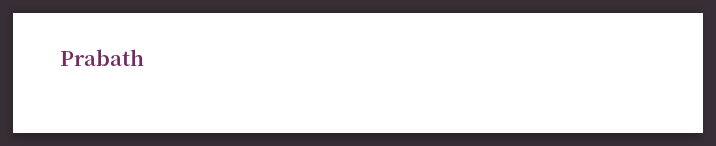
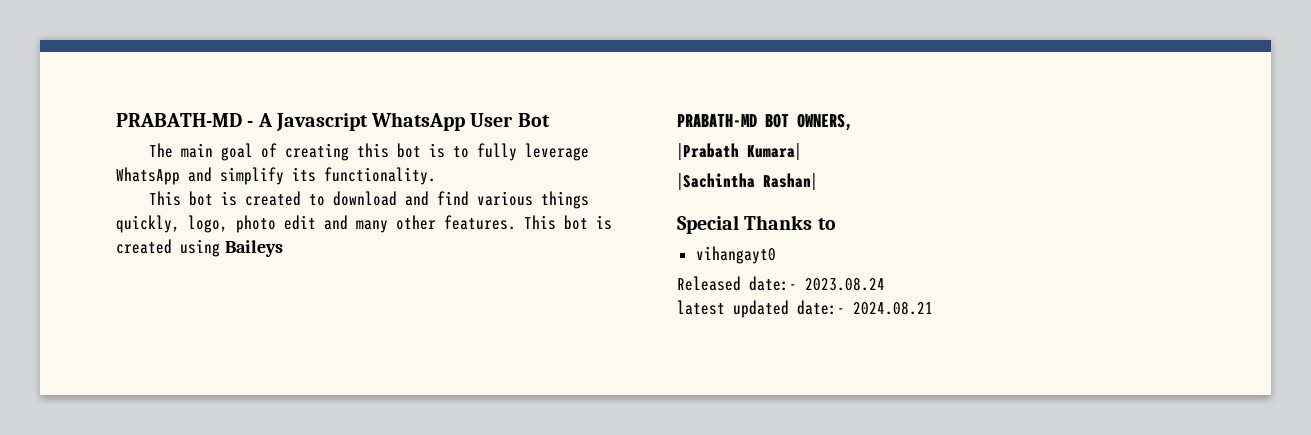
- Prabath
+ PRABATH-MD - A Javascript WhatsApp User Bot
+ The main goal of creating this bot is to fully leverage WhatsApp and simplify its functionality.
+ This bot is created to download and find various things quickly, logo, photo edit and many other features. This bot is created using Baileys
+ PRABATH-MD BOT OWNERS,
+ |Prabath Kumara|
+ |Sachintha Rashan|
+ Special Thanks to
+ vihangayt0
+ Released date:- 2023.08.24
+ latest updated date:- 2024.08.21

